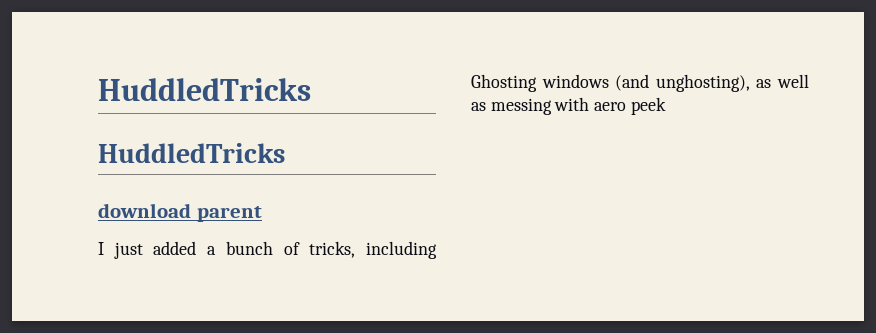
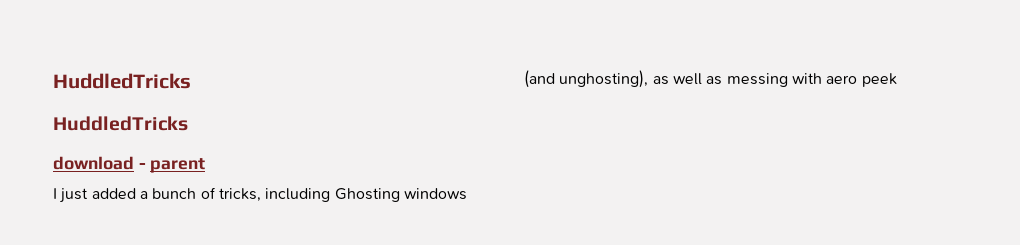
- download parent
+ download - parent

